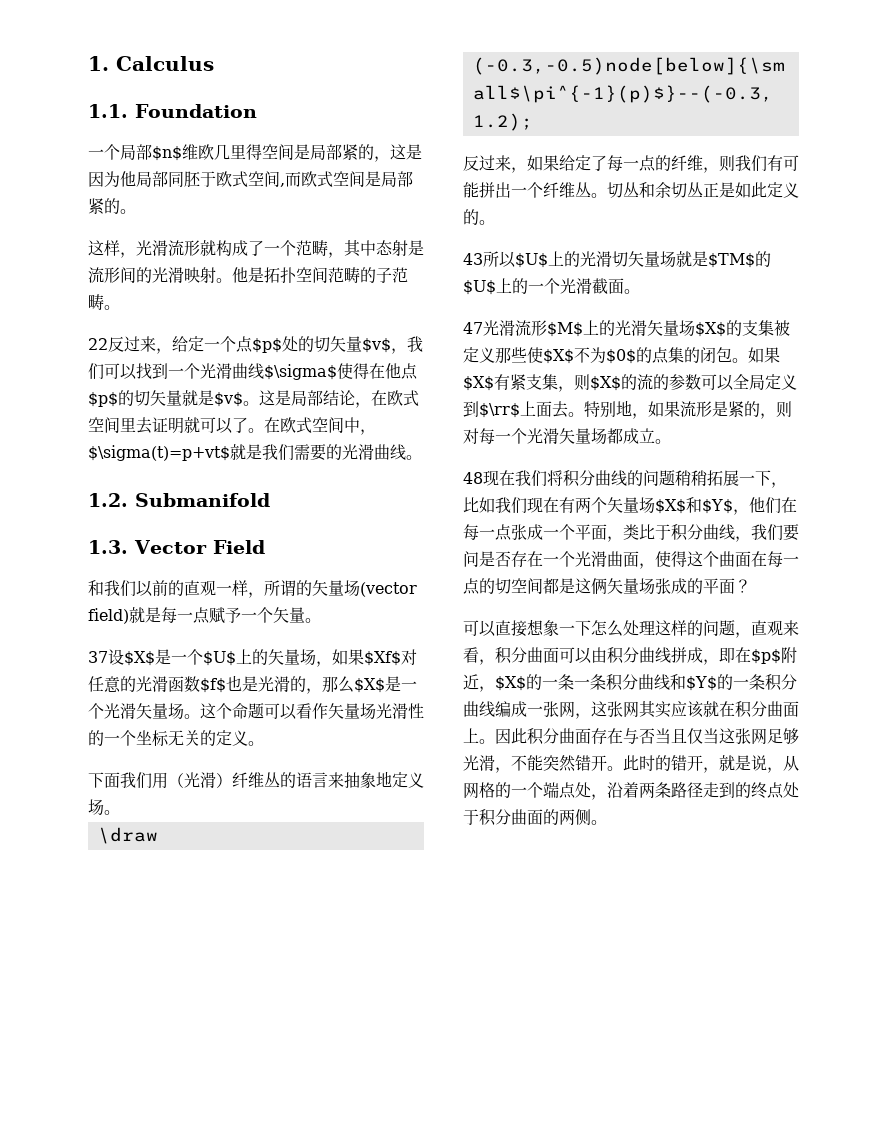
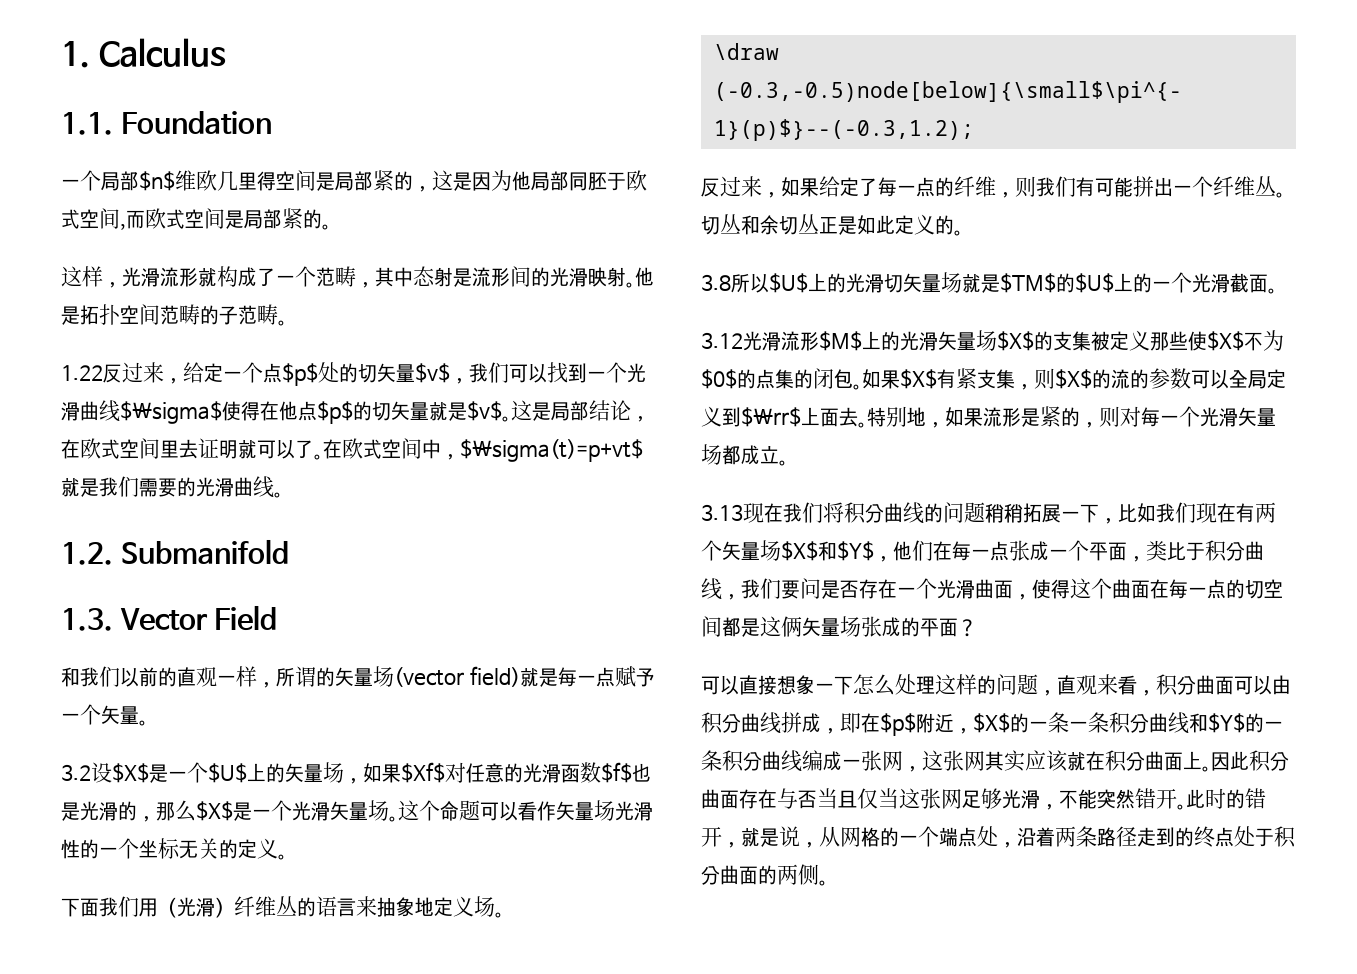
- 22反过来，给定一个点$p$处的切矢量$v$，我们可以找到一个光滑曲线$\sigma$使得在他点$p$的切矢量就是$v$。
+ 1.22反过来，给定一个点$p$处的切矢量$v$，我们可以找到一个光滑曲线$\sigma$使得在他点$p$的切矢量就是$v$。
- 37设$X$是一个$U$上的矢量场，如果$Xf$对任意的光滑函数$f$也是光滑的，那么$X$是一个光滑矢量场。
+ 3.2设$X$是一个$U$上的矢量场，如果$Xf$对任意的光滑函数$f$也是光滑的，那么$X$是一个光滑矢量场。
- 43所以$U$上的光滑切矢量场就是$TM$的$U$上的一个光滑截面。
+ 3.8所以$U$上的光滑切矢量场就是$TM$的$U$上的一个光滑截面。
- 47光滑流形$M$上的光滑矢量场$X$的支集被定义那些使$X$不为$0$的点集的闭包。
+ 3.12光滑流形$M$上的光滑矢量场$X$的支集被定义那些使$X$不为$0$的点集的闭包。
- 48现在我们将积分曲线的问题稍稍拓展一下，比如我们现在有两个矢量场$X$和$Y$，他们在每一点张成一个平面，类比于积分曲线，我们要问是否存在一个光滑曲面，使得这个曲面在每一点的切空间都是这俩矢量场张成的平面？
+ 3.13现在我们将积分曲线的问题稍稍拓展一下，比如我们现在有两个矢量场$X$和$Y$，他们在每一点张成一个平面，类比于积分曲线，我们要问是否存在一个光滑曲面，使得这个曲面在每一点的切空间都是这俩矢量场张成的平面？

